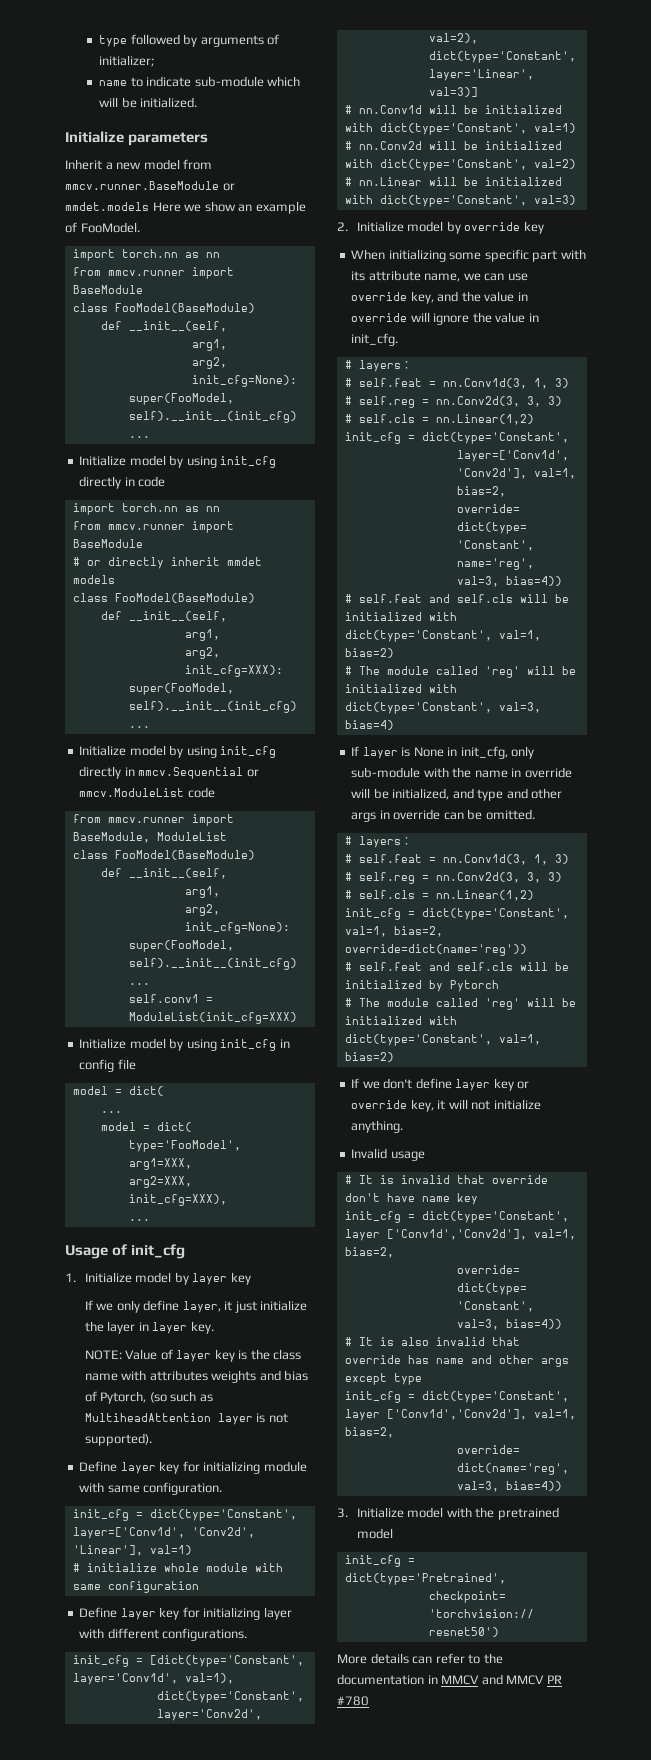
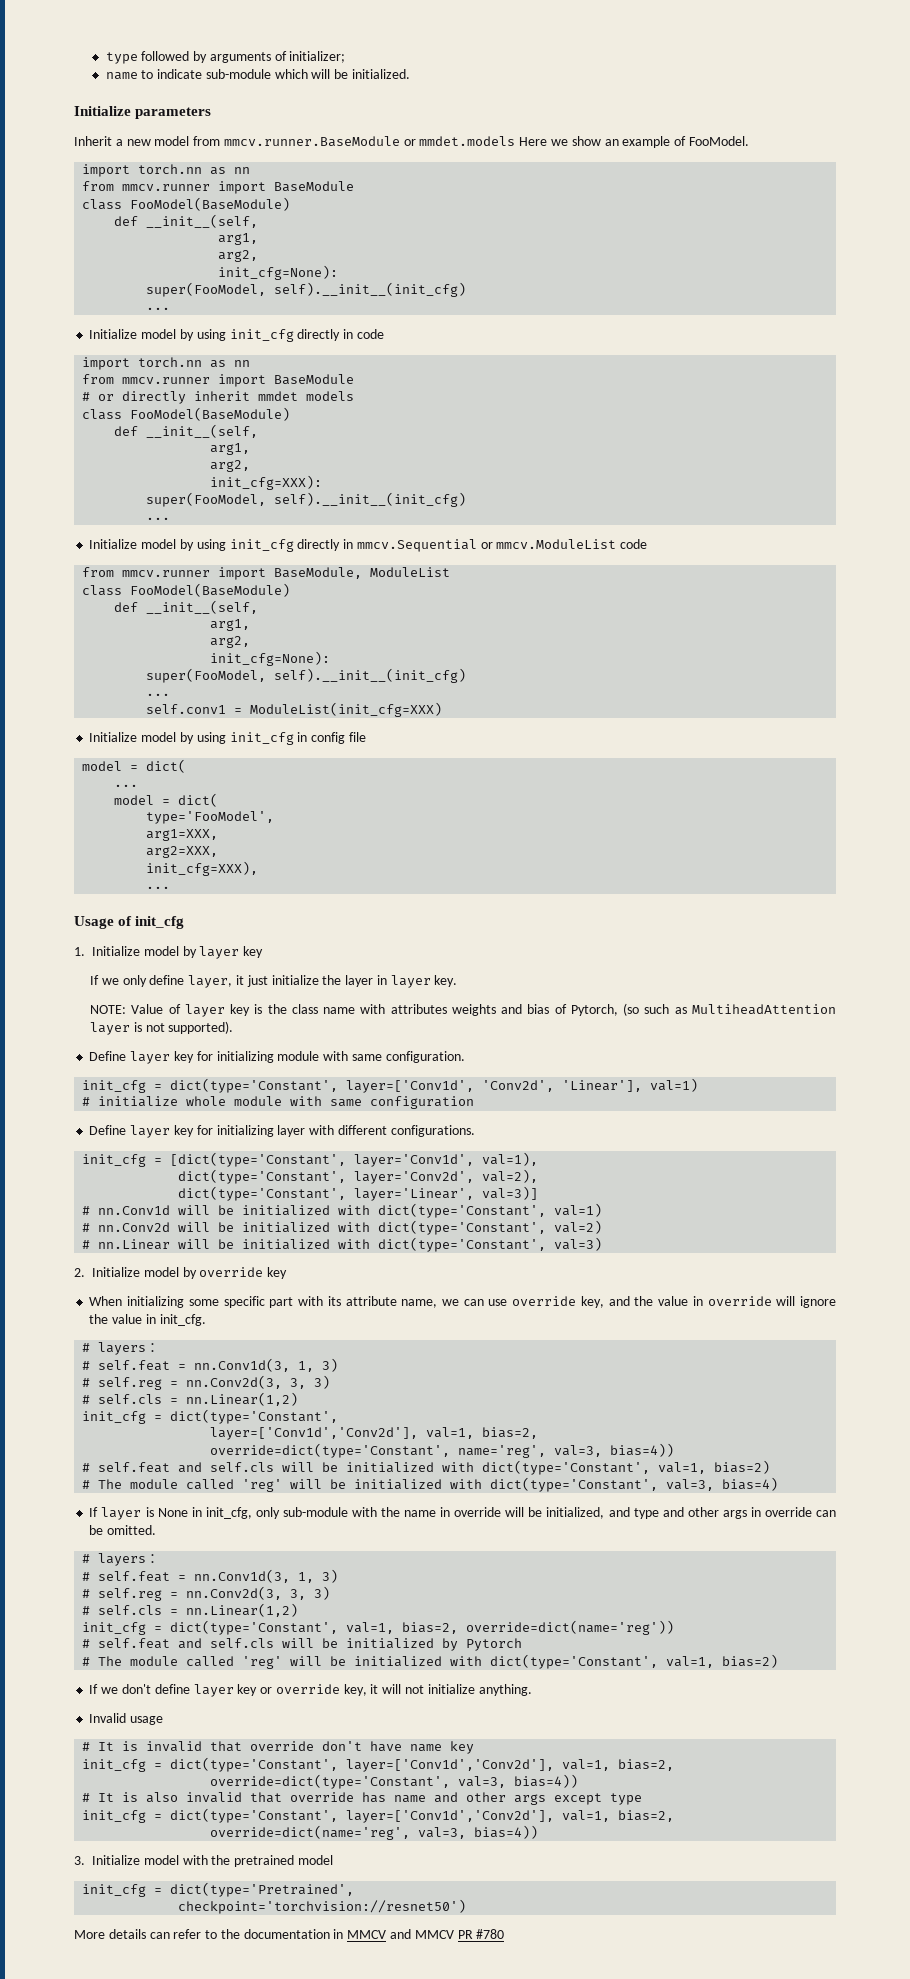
  # It is invalid that override don't have name key
- init_cfg = dict(type='Constant', layer ['Conv1d','Conv2d'], val=1, bias=2,
+ init_cfg = dict(type='Constant', layer=['Conv1d','Conv2d'], val=1, bias=2,
  # It is also invalid that override has name and other args except type
- init_cfg = dict(type='Constant', layer ['Conv1d','Conv2d'], val=1, bias=2,
+ init_cfg = dict(type='Constant', layer=['Conv1d','Conv2d'], val=1, bias=2,

